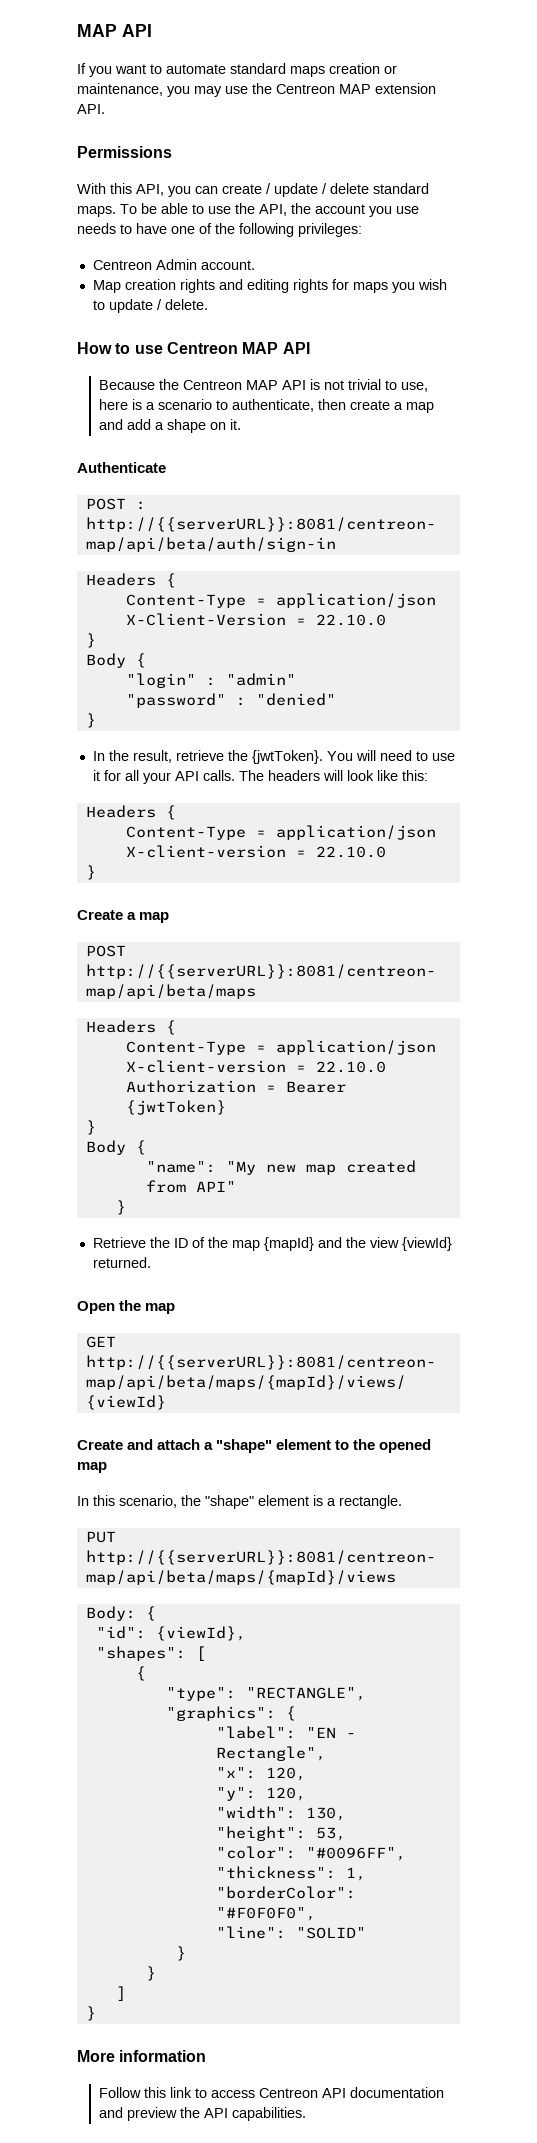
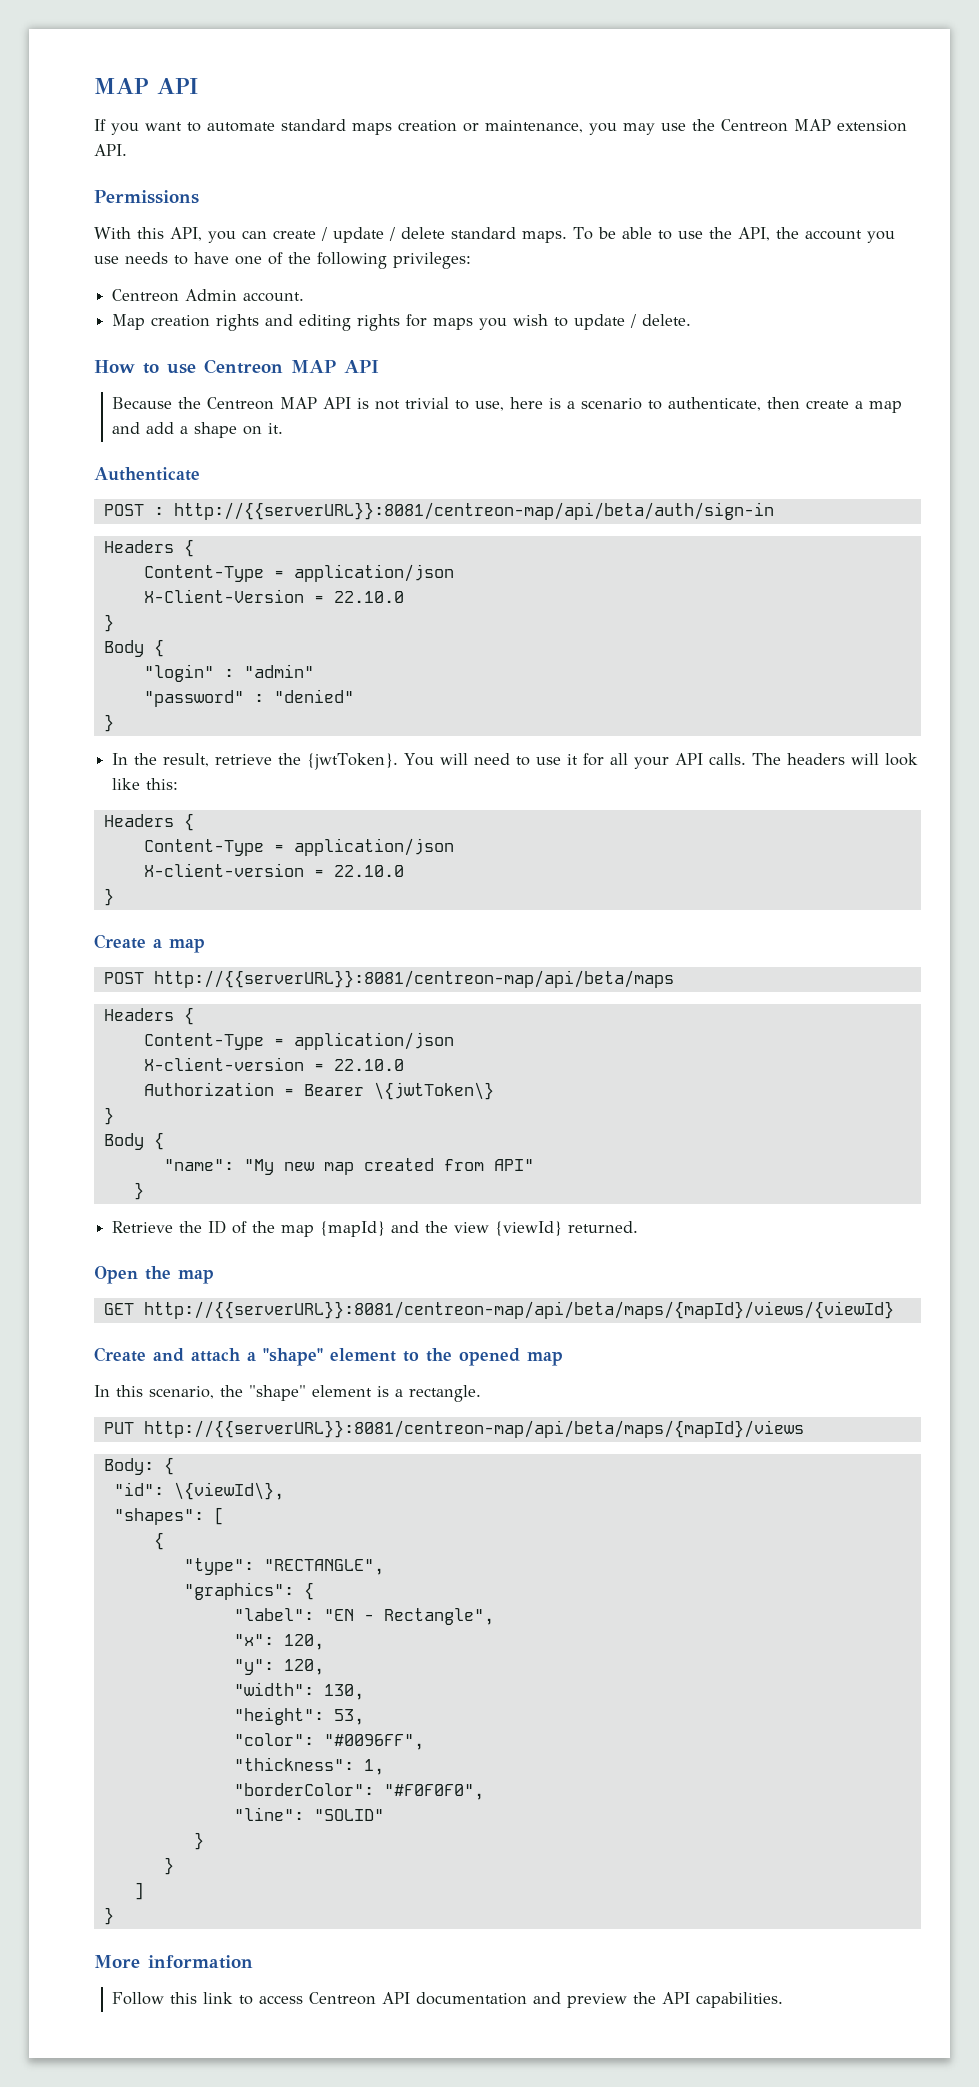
- Authorization = Bearer {jwtToken}
+ Authorization = Bearer \{jwtToken\}
- "id": {viewId},
+ "id": \{viewId\},

